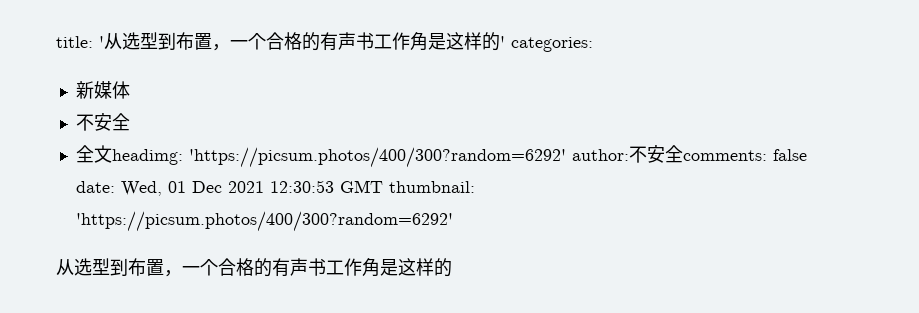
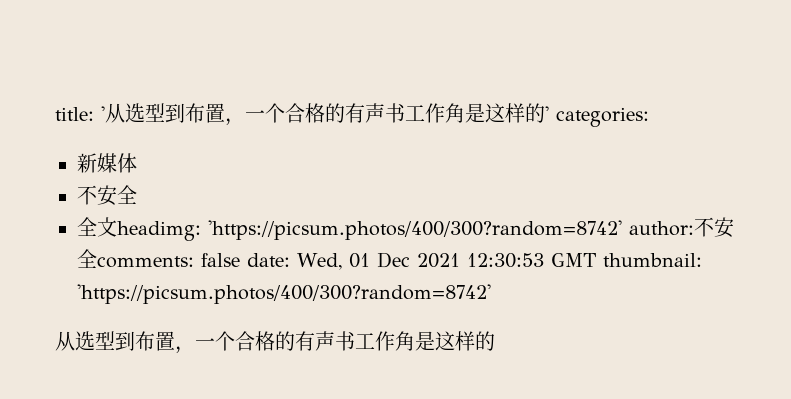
- 全文headimg: 'https://picsum.photos/400/300?random=6292' author:不安全comments: false date: Wed, 01 Dec 2021 12:30:53 GMT thumbnail: 'https://picsum.photos/400/300?random=6292'
+ 全文headimg: 'https://picsum.photos/400/300?random=8742' author:不安全comments: false date: Wed, 01 Dec 2021 12:30:53 GMT thumbnail: 'https://picsum.photos/400/300?random=8742'

